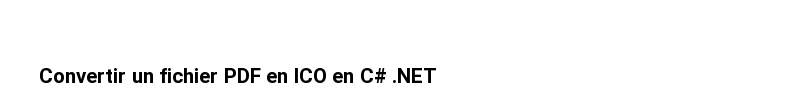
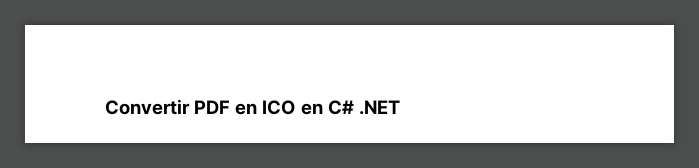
- Convertir un fichier PDF en ICO en C# .NET
+ Convertir PDF en ICO en C# .NET

